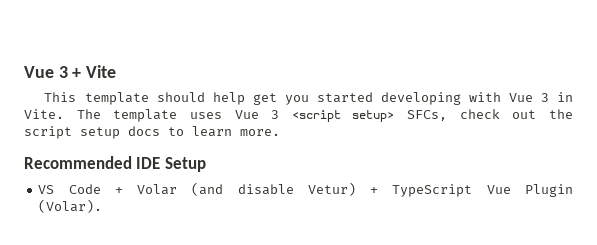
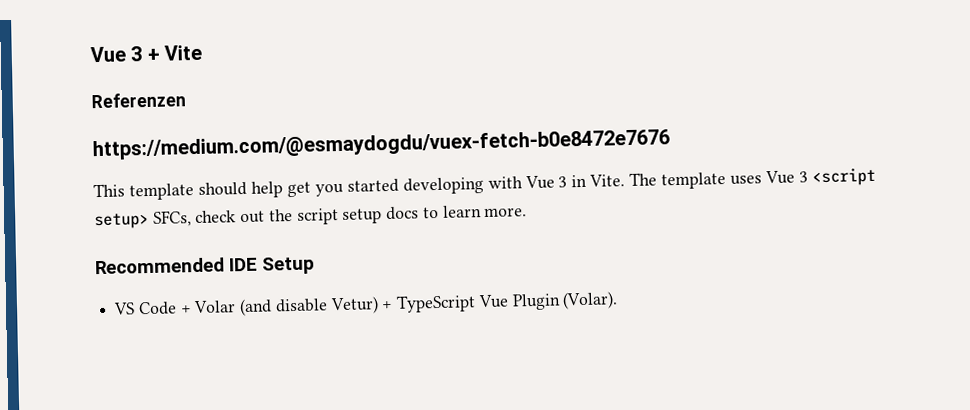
+ Referenzen
+ https://medium.com/@esmaydogdu/vuex-fetch-b0e8472e7676

